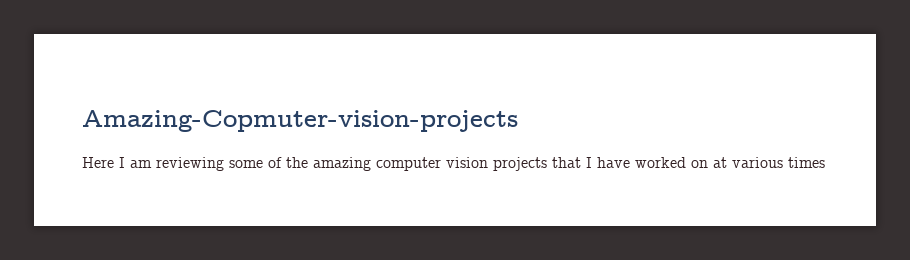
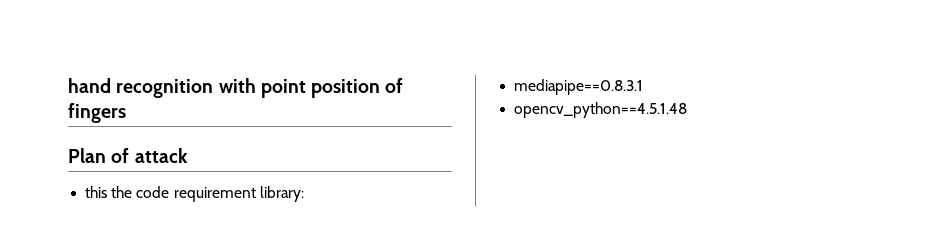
- Amazing-Copmuter-vision-projects
- Here I am reviewing some of the amazing computer vision projects that I have worked on at various times
+ hand recognition with point position of fingers
+ Plan of attack
+ this the code requirement library:
+ mediapipe==0.8.3.1
+ opencv_python==4.5.1.48

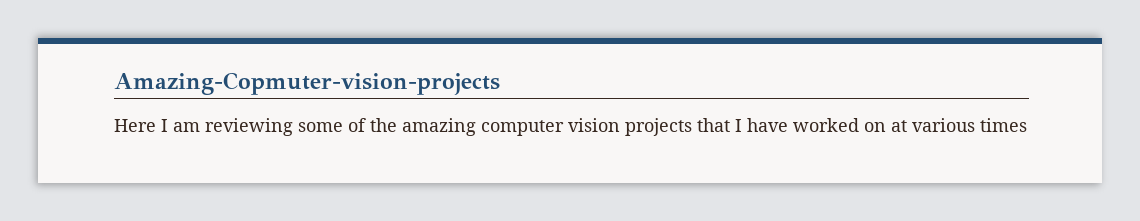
- hand recognition with point position of fingers
- Plan of attack
- this the code requirement library:
- mediapipe==0.8.3.1
- opencv_python==4.5.1.48
+ Amazing-Copmuter-vision-projects
+ Here I am reviewing some of the amazing computer vision projects that I have worked on at various times

